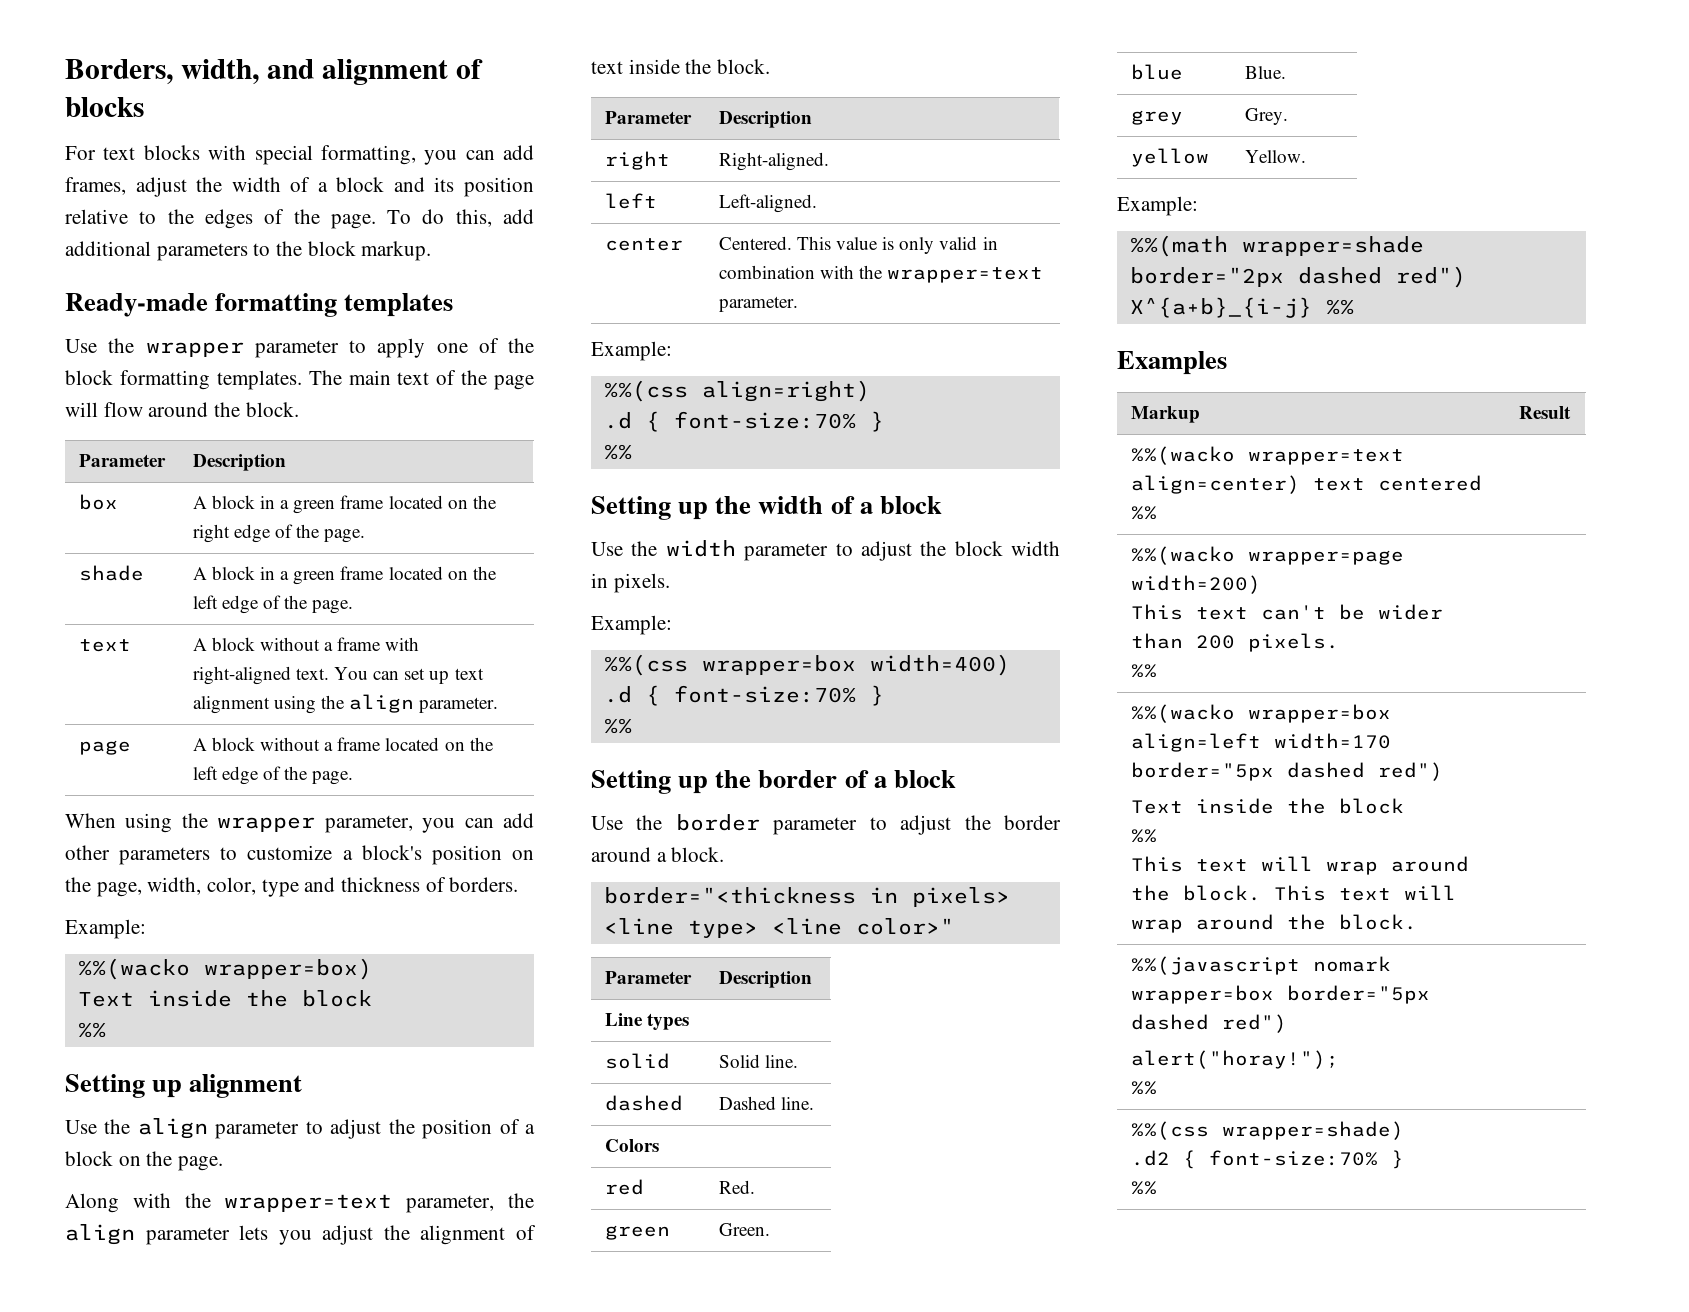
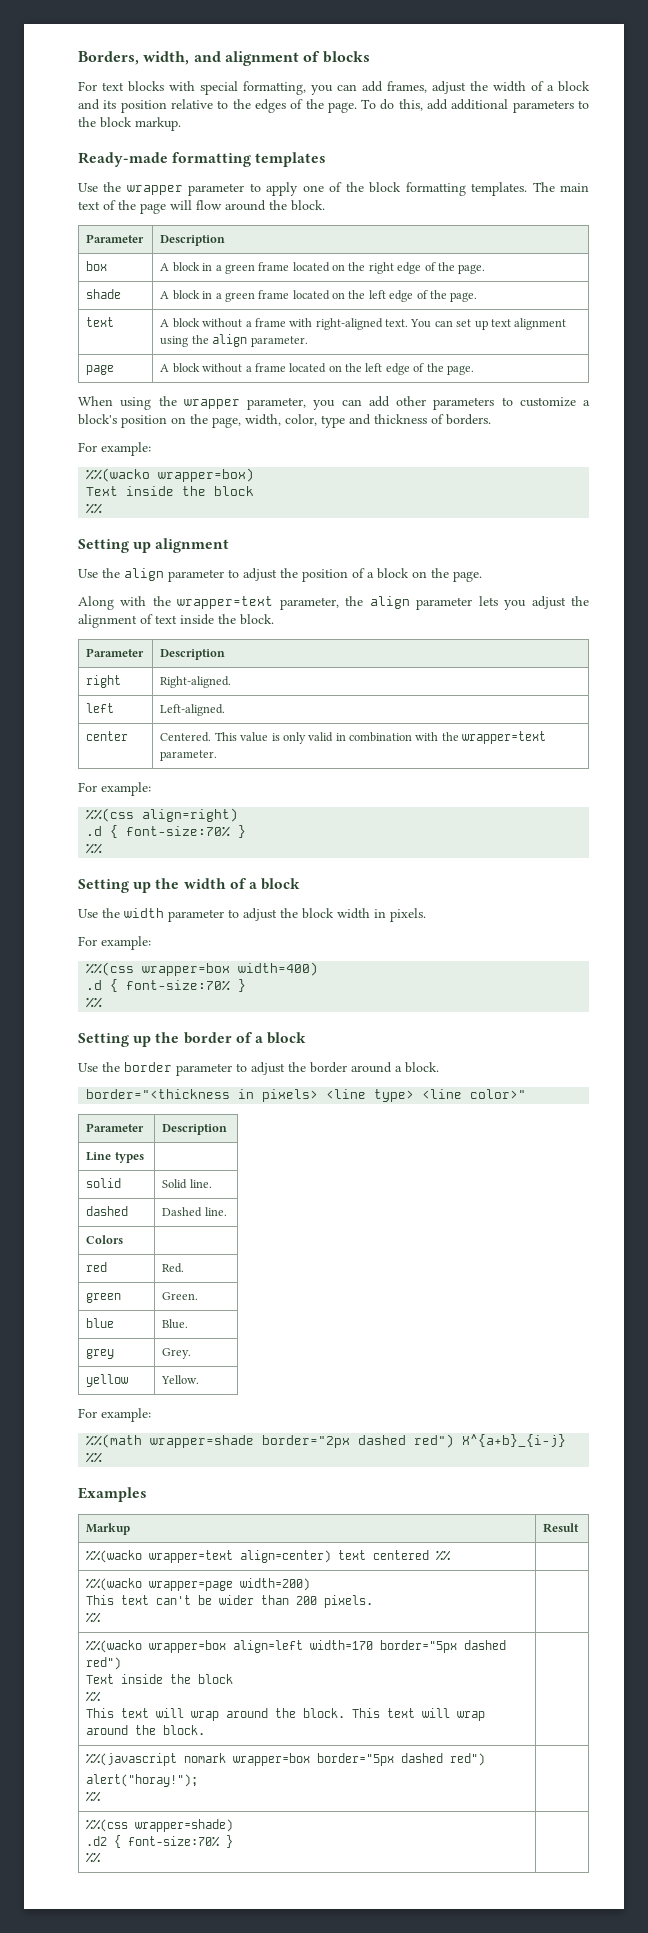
  When using the wrapper parameter, you can add other parameters to customize a block's position on the page, width, color, type and thickness of borders.
- Example:
+ For example:
  center | Centered. This value is only valid in combination with the wrapper=text parameter.
- Example:
+ For example:
  Use the width parameter to adjust the block width in pixels.
- Example:
+ For example:
  yellow | Yellow.
- Example:
+ For example:

